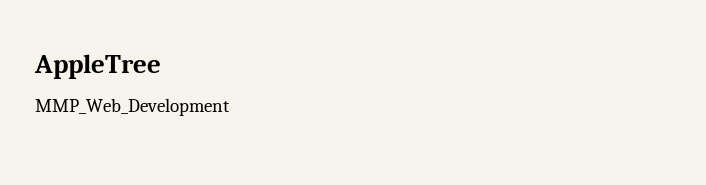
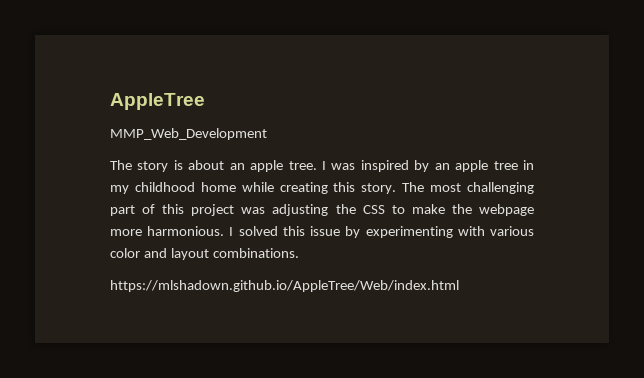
+ The story is about an apple tree. I was inspired by an apple tree in my childhood home while creating this story. The most challenging part of this project was adjusting the CSS to make the webpage more harmonious. I solved this issue by experimenting with various color and layout combinations.
+ https://mlshadown.github.io/AppleTree/Web/index.html

